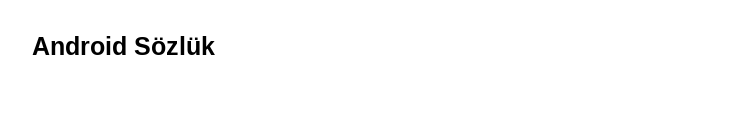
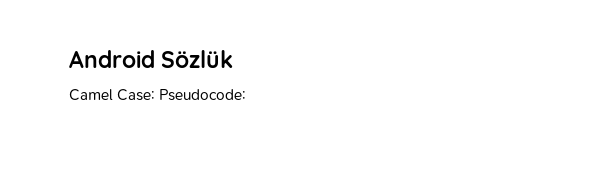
+ Camel Case: Pseudocode:

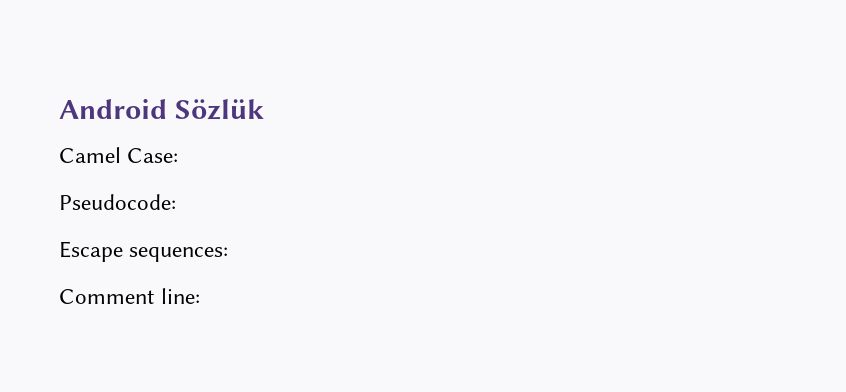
- Camel Case: Pseudocode:
+ Camel Case:
+ Pseudocode:
+ Escape sequences:
+ Comment line:

